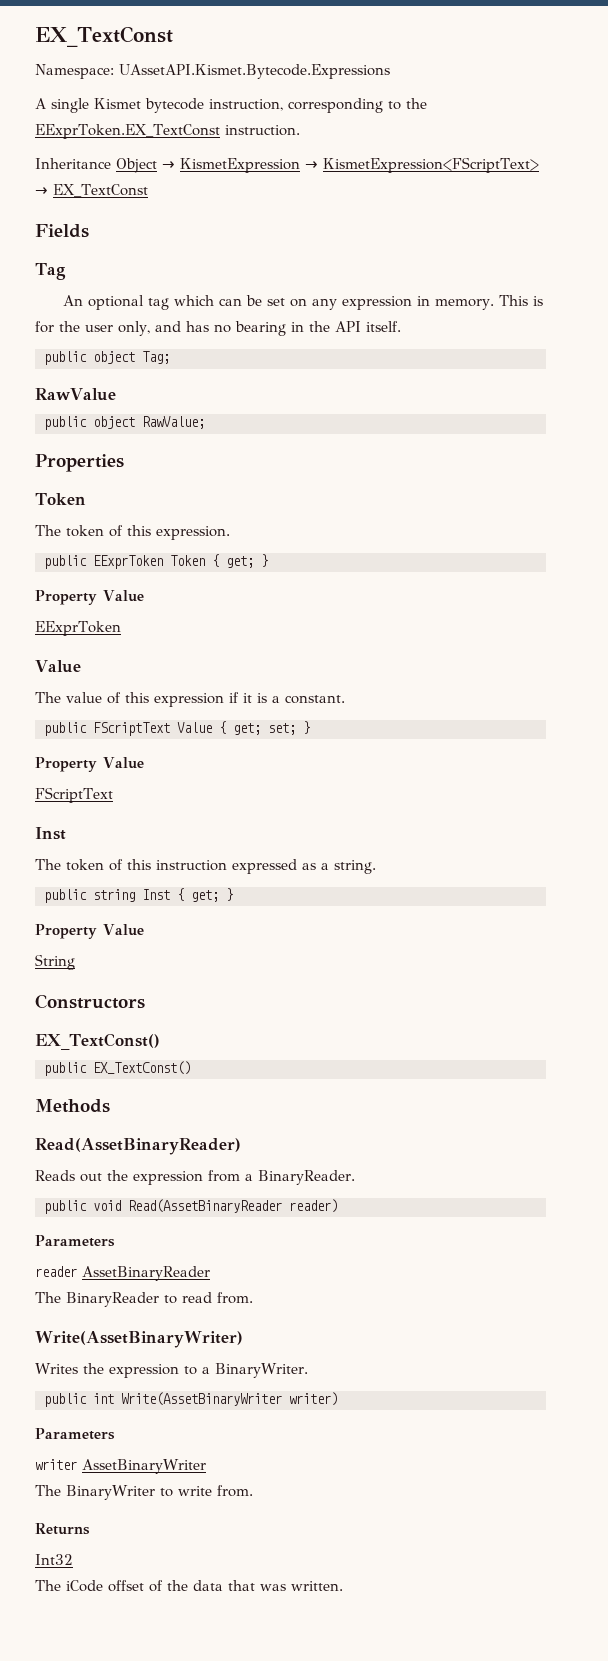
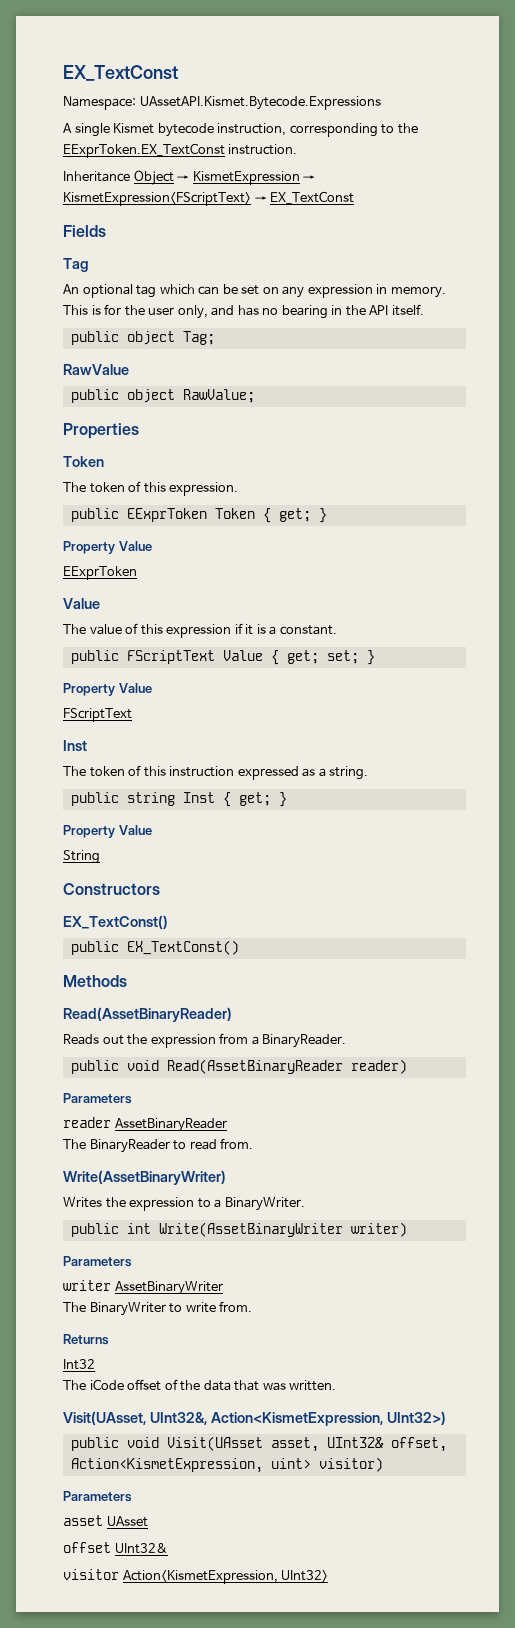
+ Visit(UAsset, UInt32&, Action<KismetExpression, UInt32>)
+ public void Visit(UAsset asset, UInt32& offset, Action<KismetExpression, uint> visitor)
+ Parameters
+ asset UAsset
+ offset UInt32&
+ visitor Action<KismetExpression, UInt32>

